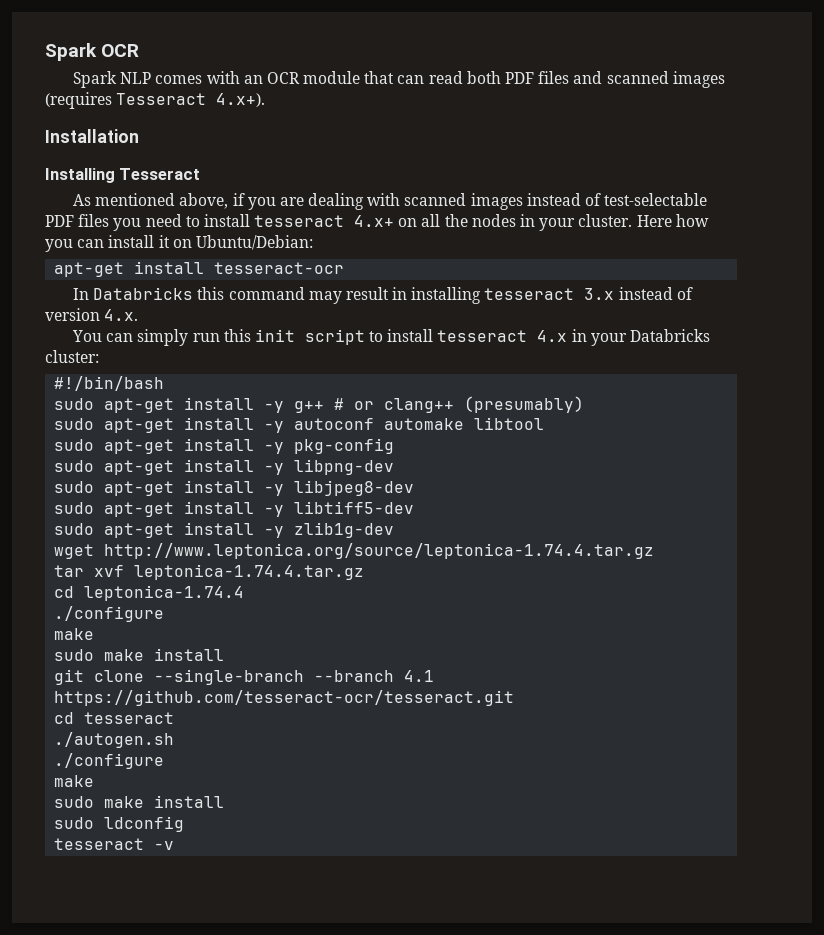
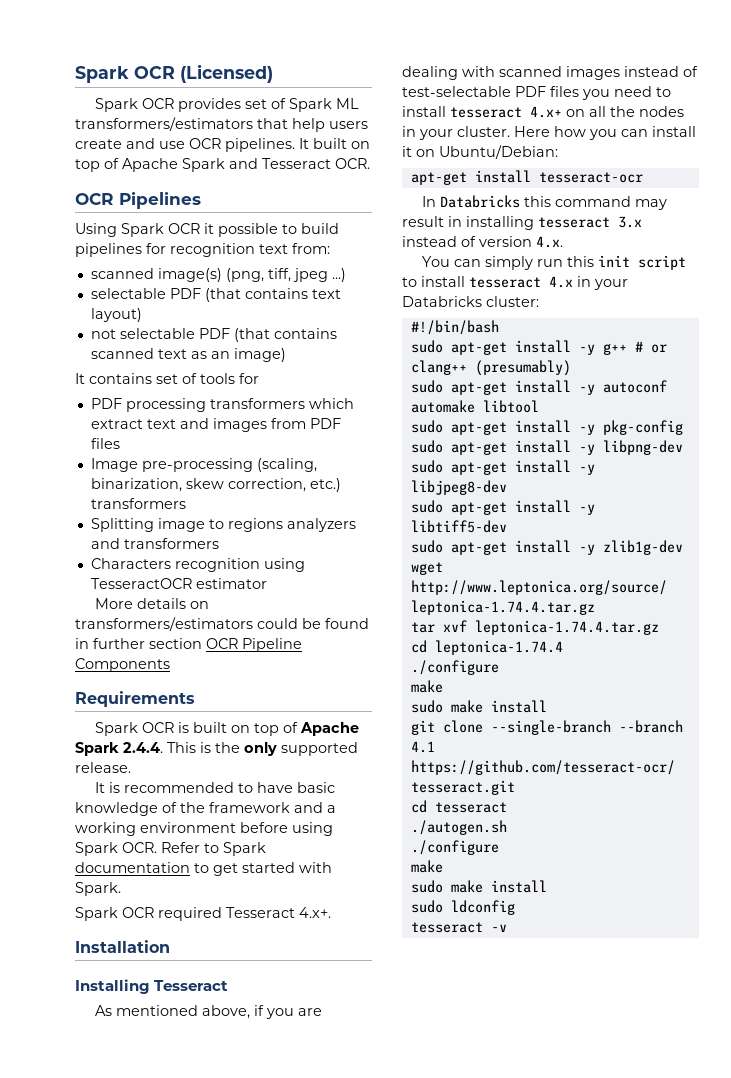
- Spark OCR
- Spark NLP comes with an OCR module that can read both PDF files and scanned images (requires Tesseract 4.x+).
+ Spark OCR (Licensed)
+ Spark OCR provides set of Spark ML transformers/estimators that help users create and use OCR pipelines. It built on top of Apache Spark and Tesseract OCR.
+ OCR Pipelines
+ Using Spark OCR it possible to build pipelines for recognition text from:
+ scanned image(s) (png, tiff, jpeg ...)
+ selectable PDF (that contains text layout)
+ not selectable PDF (that contains scanned text as an image)
+ It contains set of tools for
+ PDF processing transformers which extract text and images from PDF files
+ Image pre-processing (scaling, binarization, skew correction, etc.) transformers
+ Splitting image to regions analyzers and transformers
+ Characters recognition using TesseractOCR estimator
+ More details on transformers/estimators could be found in further section OCR Pipeline Components
+ Requirements
+ Spark OCR is built on top of Apache Spark 2.4.4. This is the only supported release.
+ It is recommended to have basic knowledge of the framework and a working environment before using Spark OCR. Refer to Spark documentation to get started with Spark.
+ Spark OCR required Tesseract 4.x+.

